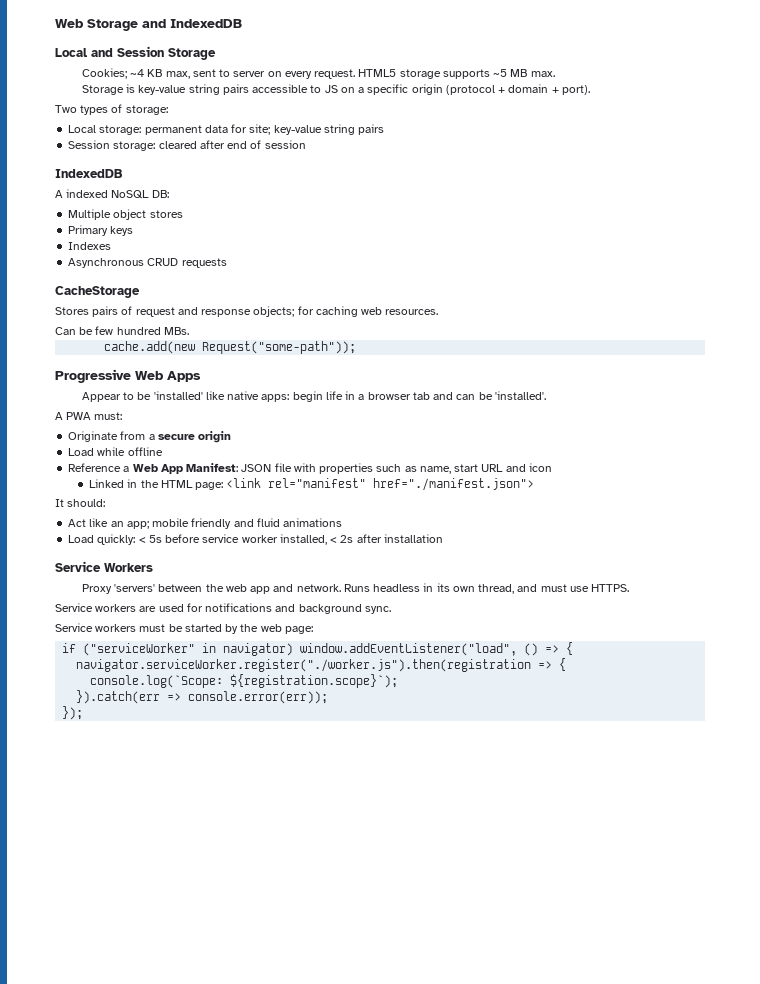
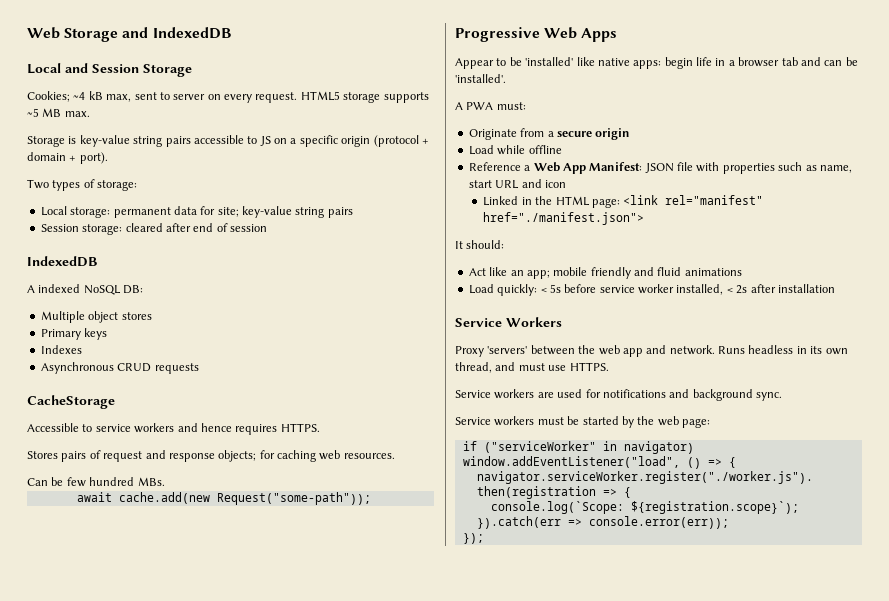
- Cookies; ~4 KB max, sent to server on every request.
+ Cookies; ~4 kB max, sent to server on every request.
+ Accessible to service workers and hence requires HTTPS.
- cache.add(new Request("some-path"));
+ await cache.add(new Request("some-path"));

